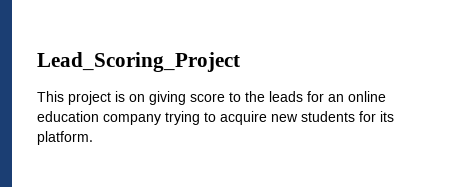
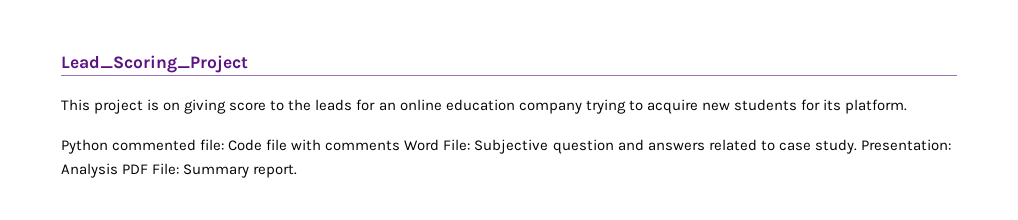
+ Python commented file: Code file with comments Word File: Subjective question and answers related to case study. Presentation: Analysis PDF File: Summary report.

